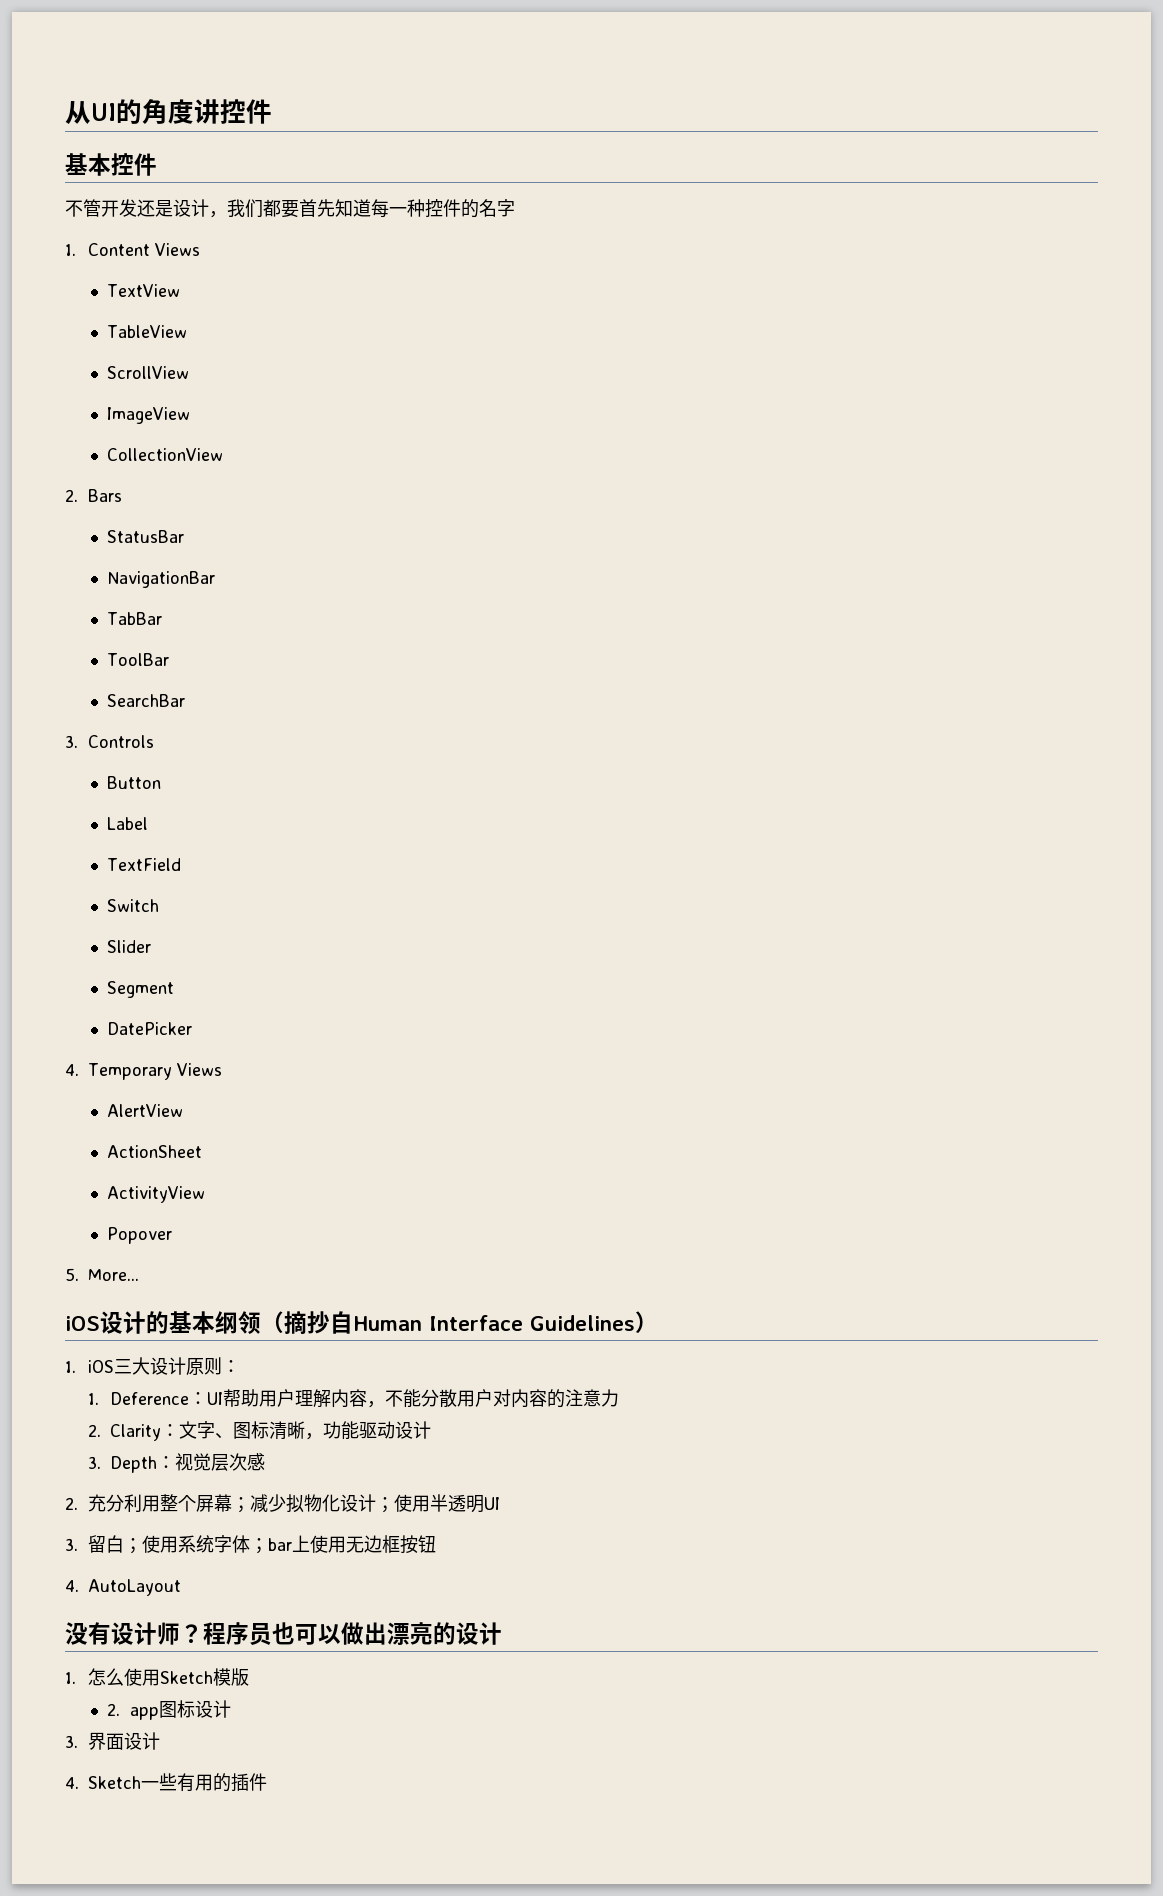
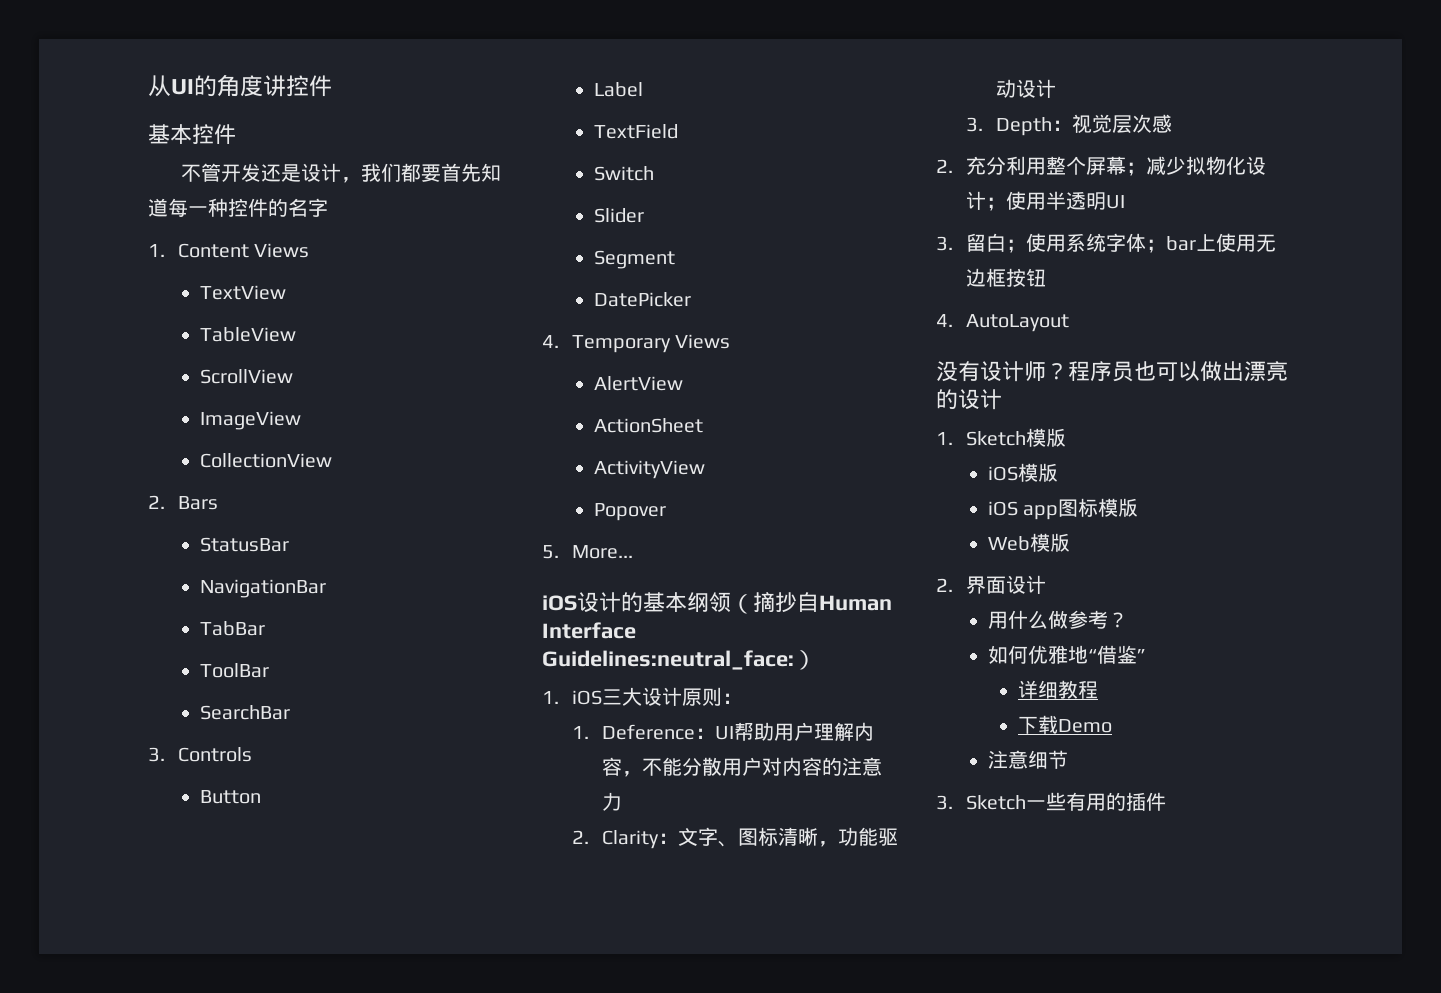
- iOS设计的基本纲领（摘抄自Human Interface Guidelines）
+ iOS设计的基本纲领（摘抄自Human Interface Guidelines:neutral_face:）
- 1.怎么使用Sketch模版
+ 1. Sketch模版
- 2. app图标设计
- 3.界面设计
- 4. Sketch一些有用的插件
+ iOS模版
+ iOS app图标模版
+ Web模版
+ 2.界面设计
+ 用什么做参考？
+ 如何优雅地“借鉴”
+ 详细教程
+ 下载Demo
+ 注意细节
+ 3. Sketch一些有用的插件

